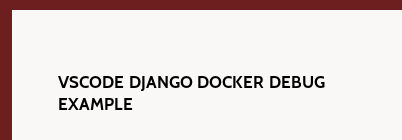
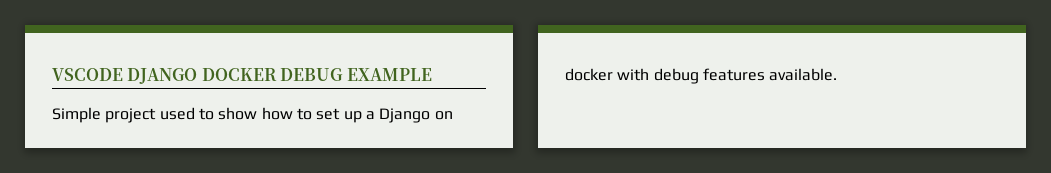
+ Simple project used to show how to set up a Django on docker with debug features available.

